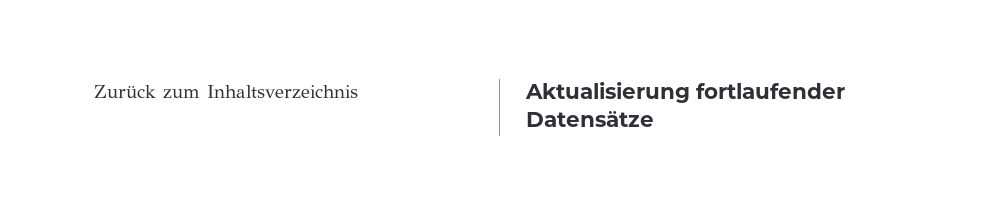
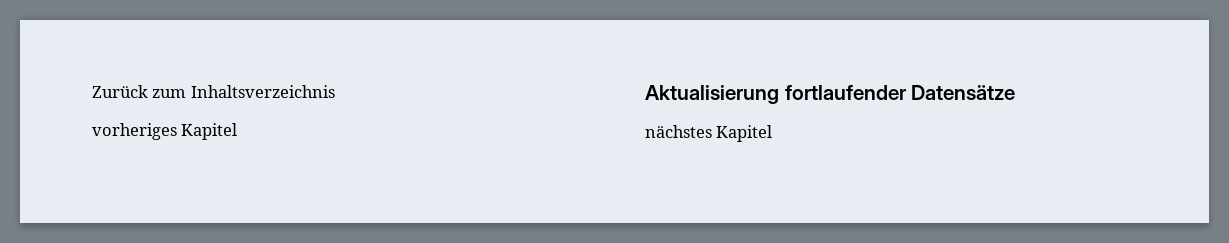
+ vorheriges Kapitel
+ nächstes Kapitel

